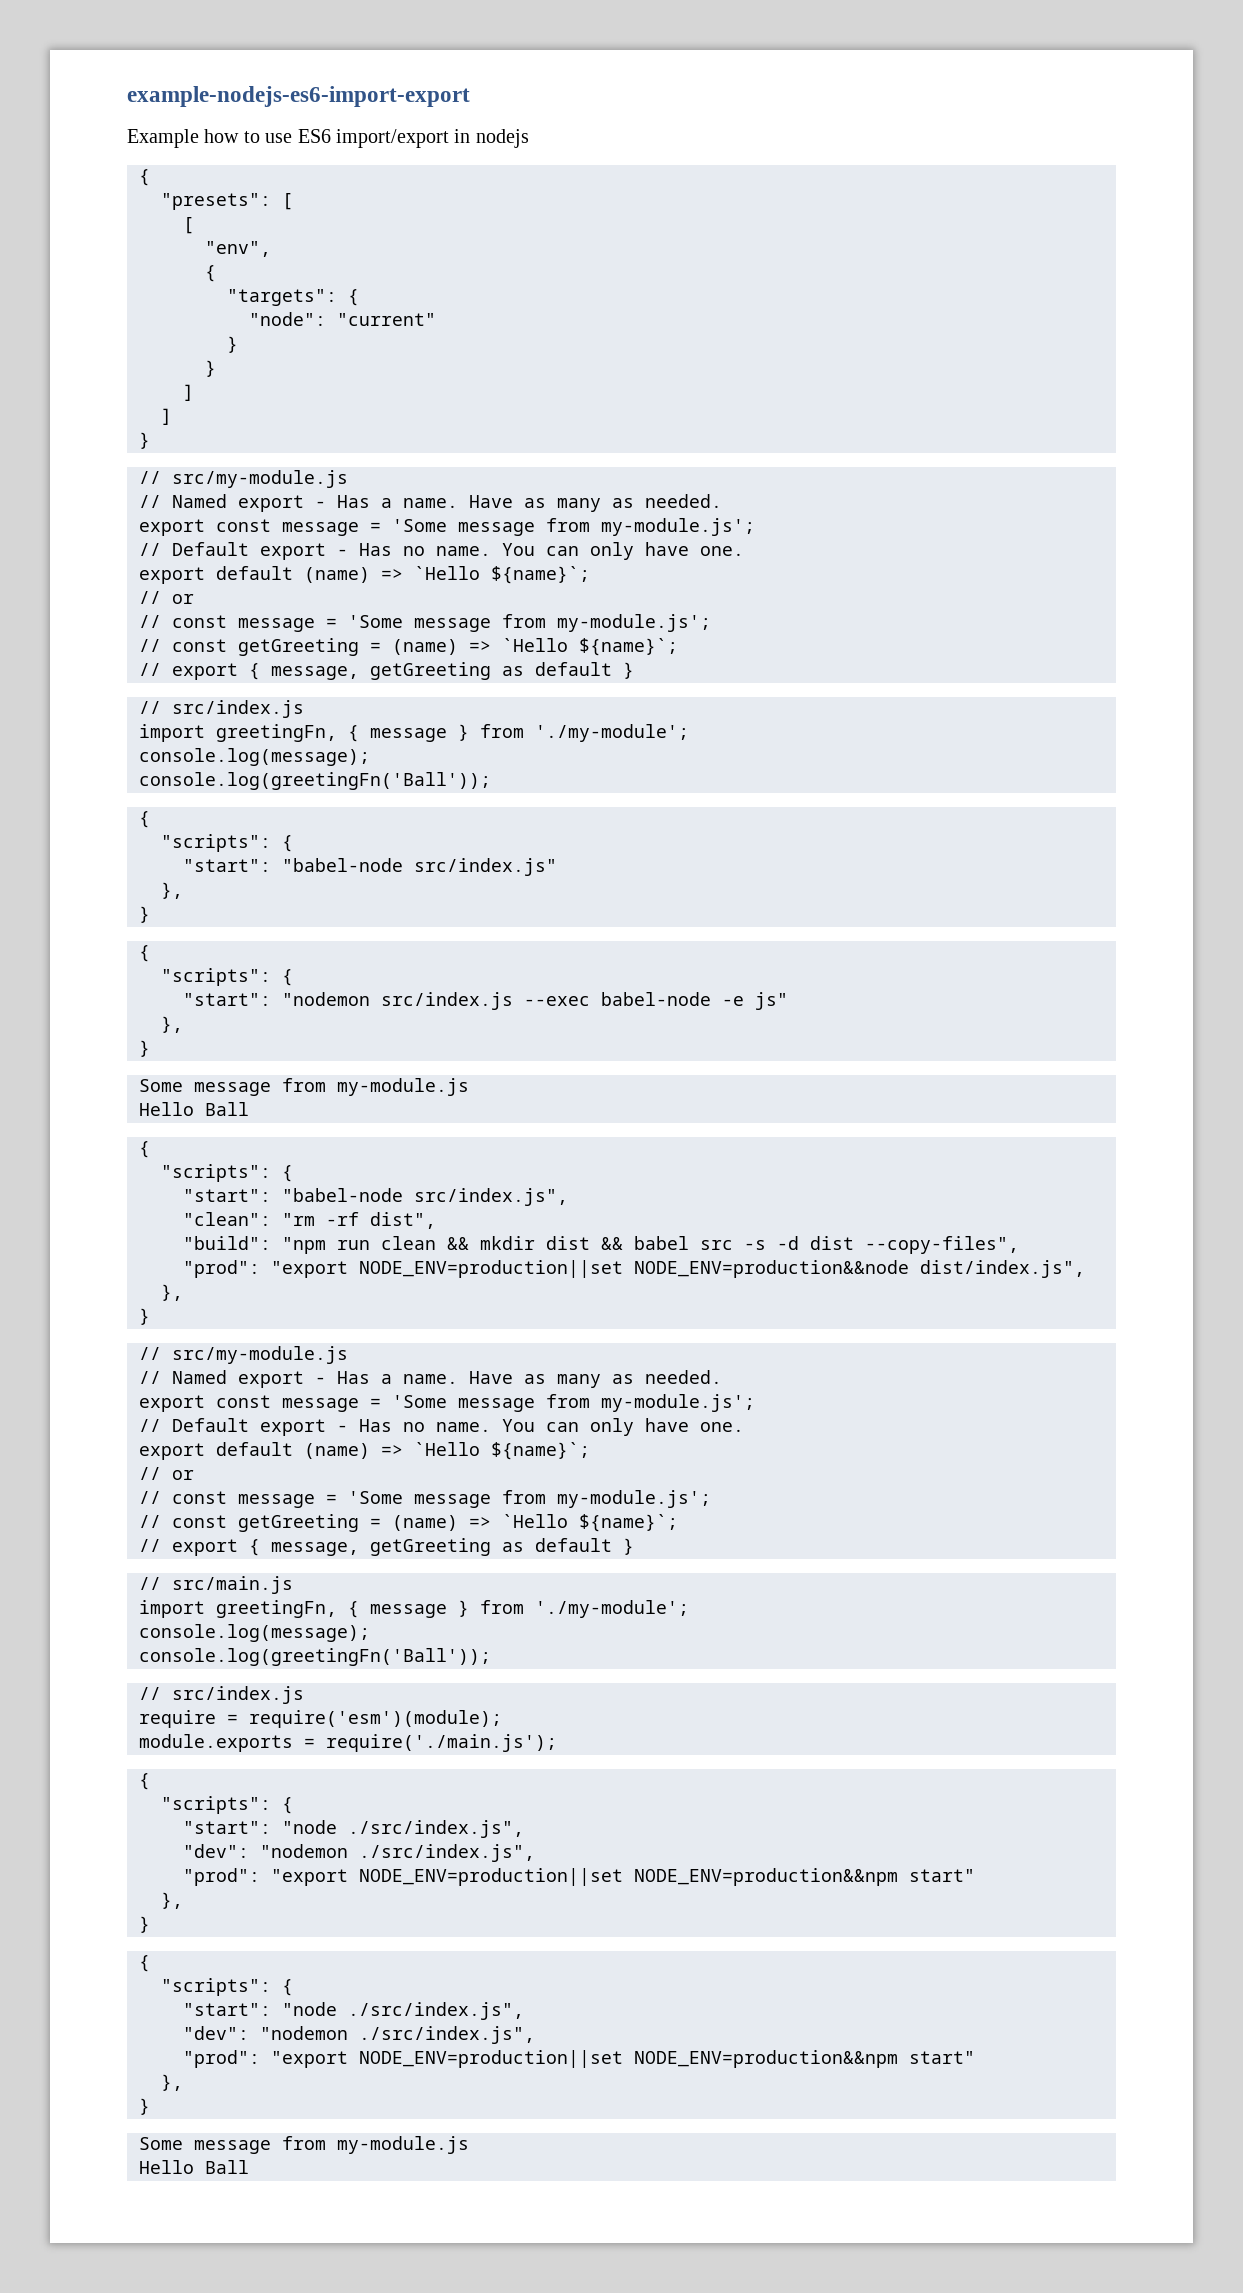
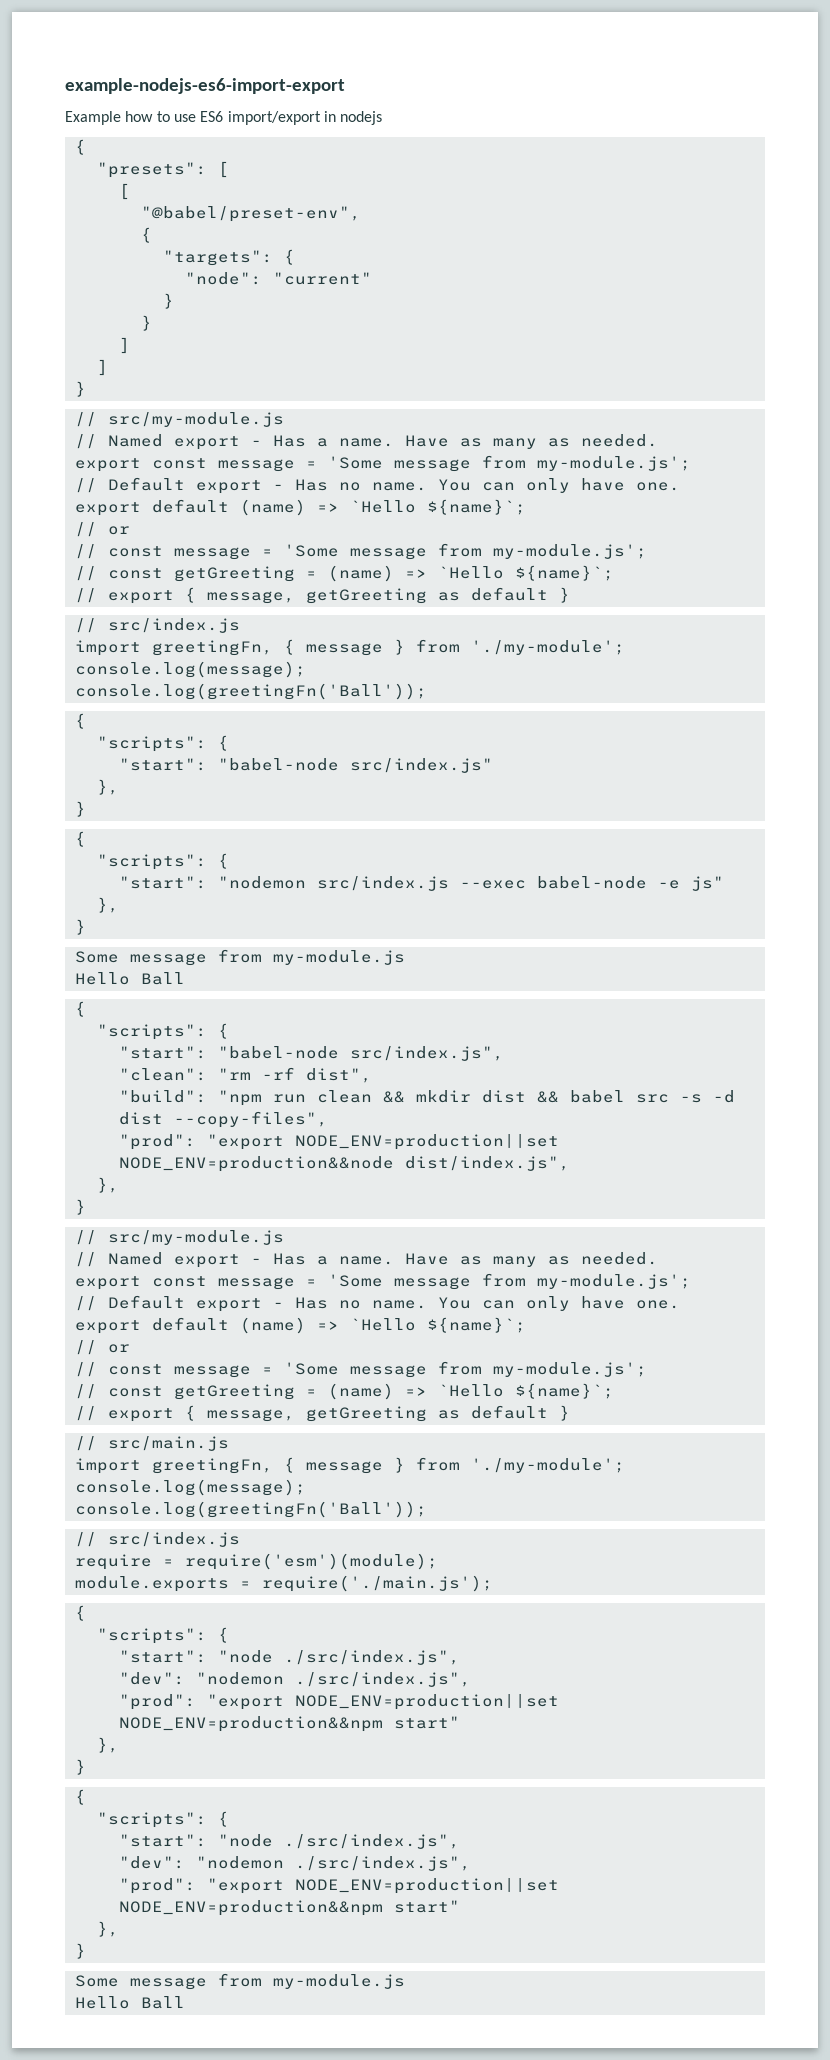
- "env",
+ "@babel/preset-env",

